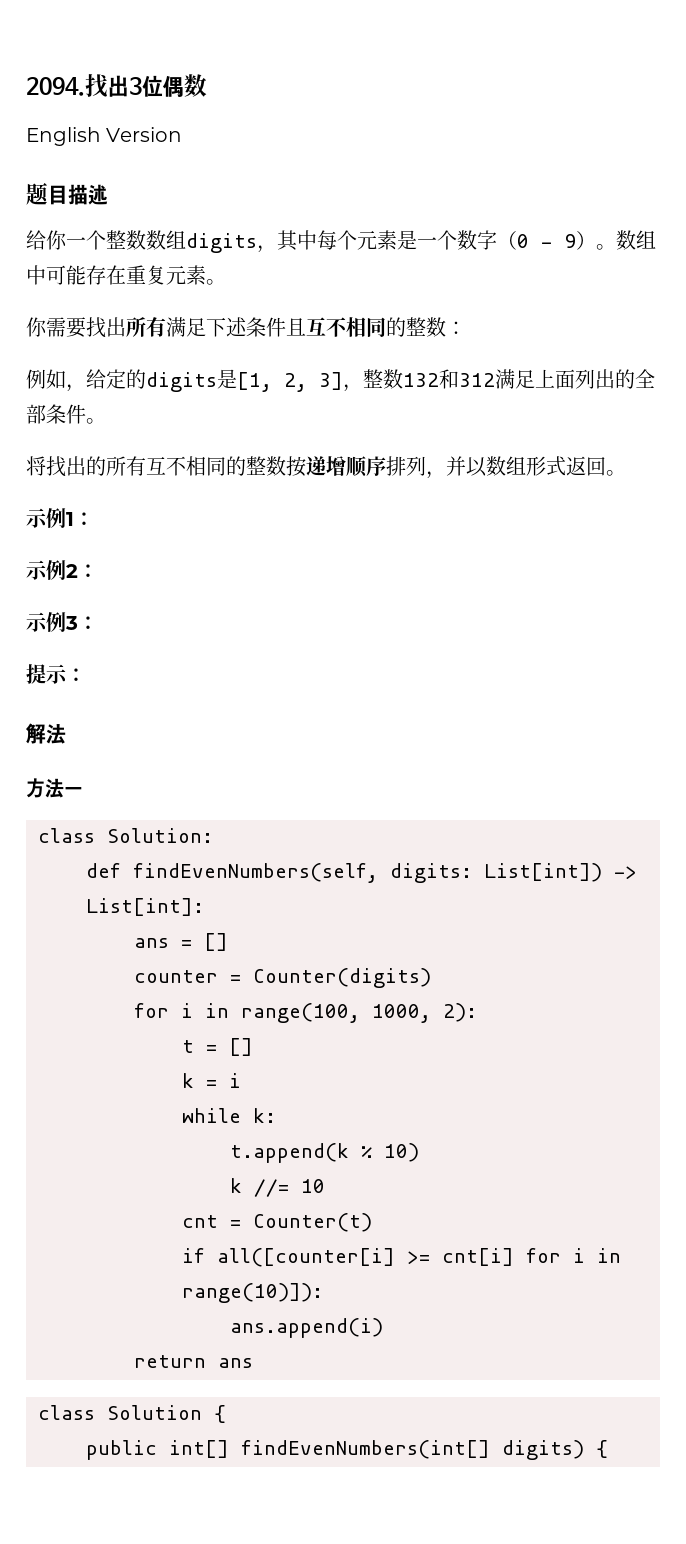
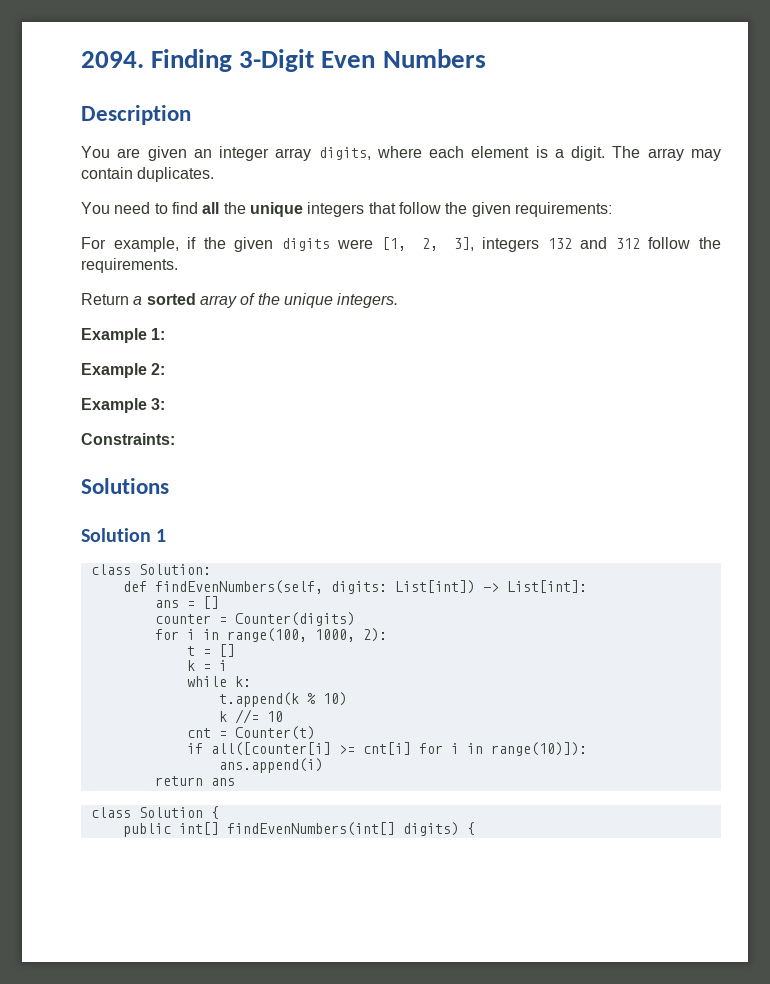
- 找出3位偶数
- English Version
- 题目描述
- 给你一个整数数组digits，其中每个元素是一个数字（0 - 9）。数组中可能存在重复元素。
- 你需要找出所有满足下述条件且互不相同的整数：
- 例如，给定的digits是[1, 2, 3]，整数132和312满足上面列出的全部条件。
- 将找出的所有互不相同的整数按递增顺序排列，并以数组形式返回。
- 示例1：
- 示例2：
- 示例3：
- 提示：
- 解法
- 方法一
+ Finding 3-Digit Even Numbers
+ Description
+ You are given an integer array digits, where each element is a digit. The array may contain duplicates.
+ You need to find all the unique integers that follow the given requirements:
+ For example, if the given digits were [1, 2, 3], integers 132 and 312 follow the requirements.
+ Return a sorted array of the unique integers.
+ Example 1:
+ Example 2:
+ Example 3:
+ Constraints:
+ Solutions
+ Solution 1

